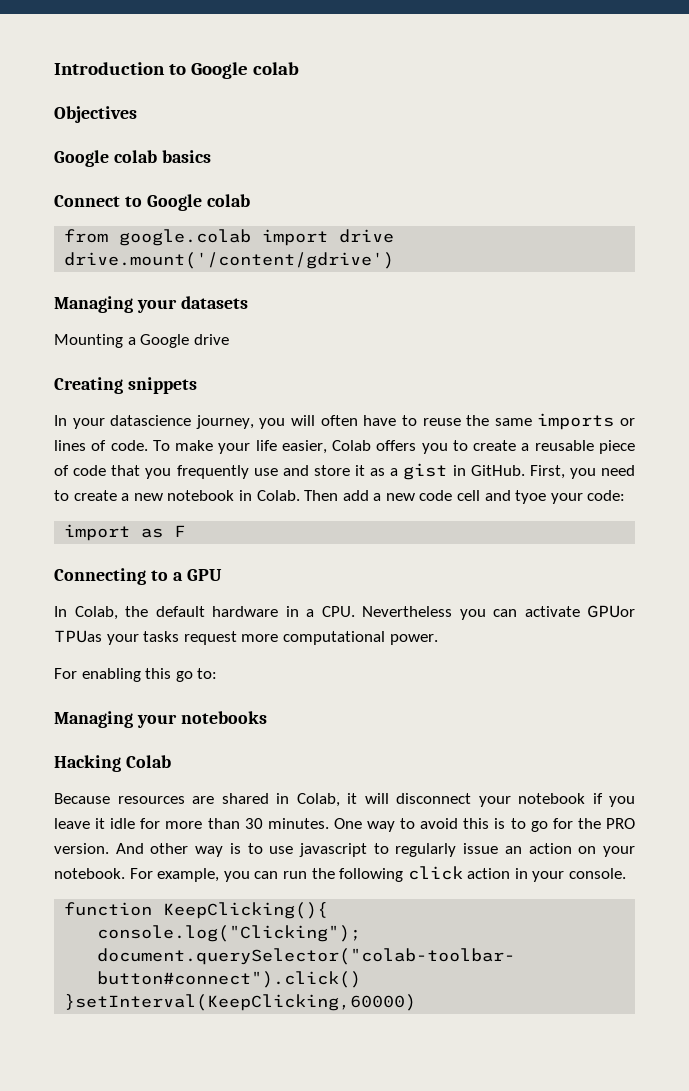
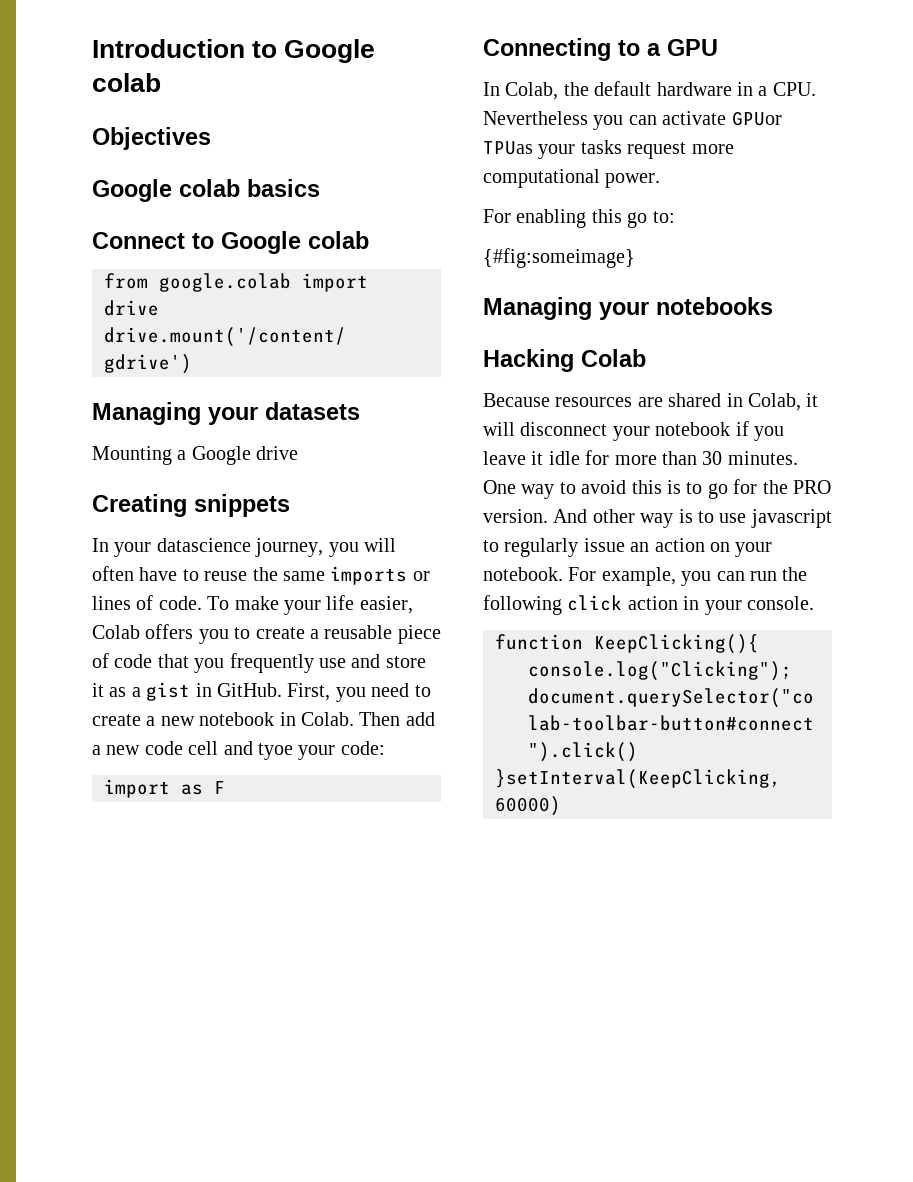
+ {#fig:someimage}

